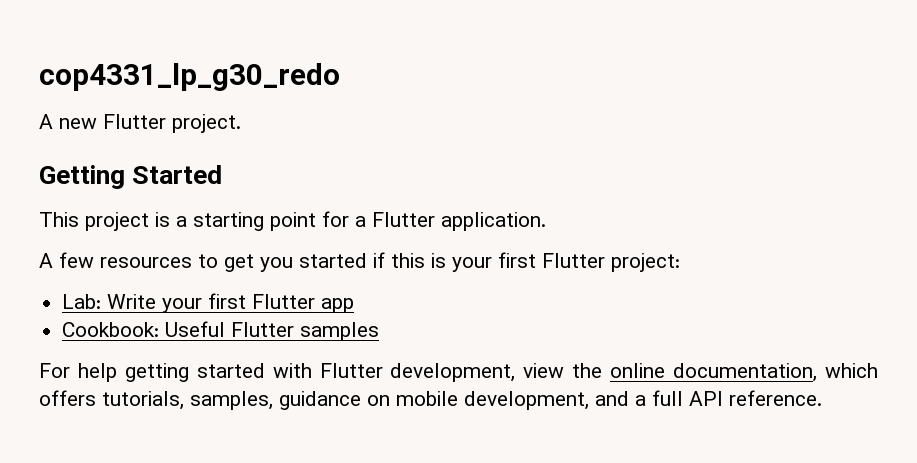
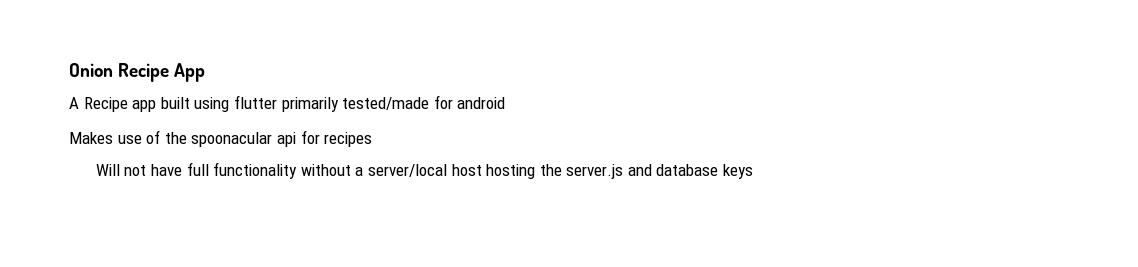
- cop4331_lp_g30_redo
- A new Flutter project.
- Getting Started
- This project is a starting point for a Flutter application.
- A few resources to get you started if this is your first Flutter project:
- Lab: Write your first Flutter app
- Cookbook: Useful Flutter samples
- For help getting started with Flutter development, view the online documentation, which offers tutorials, samples, guidance on mobile development, and a full API reference.
+ Onion Recipe App
+ A Recipe app built using flutter primarily tested/made for android
+ Makes use of the spoonacular api for recipes
+ Will not have full functionality without a server/local host hosting the server.js and database keys

